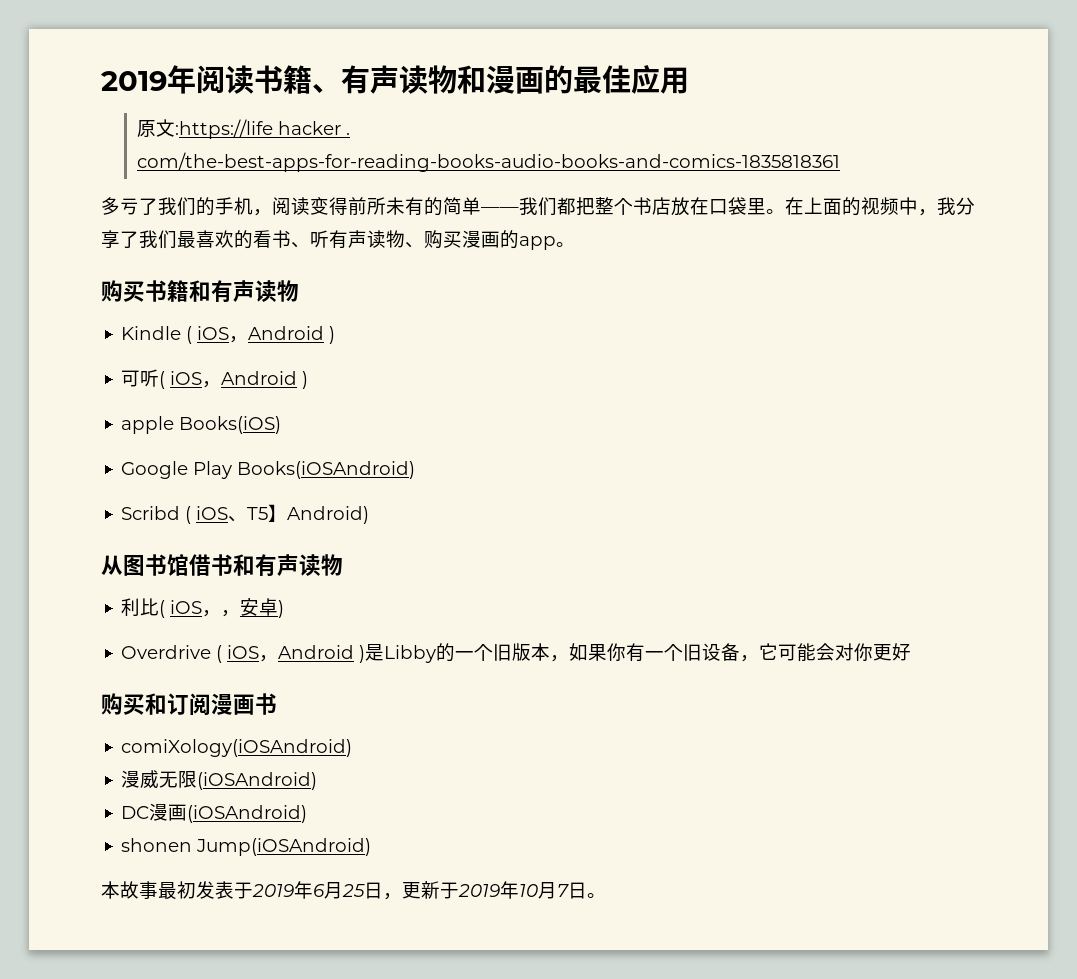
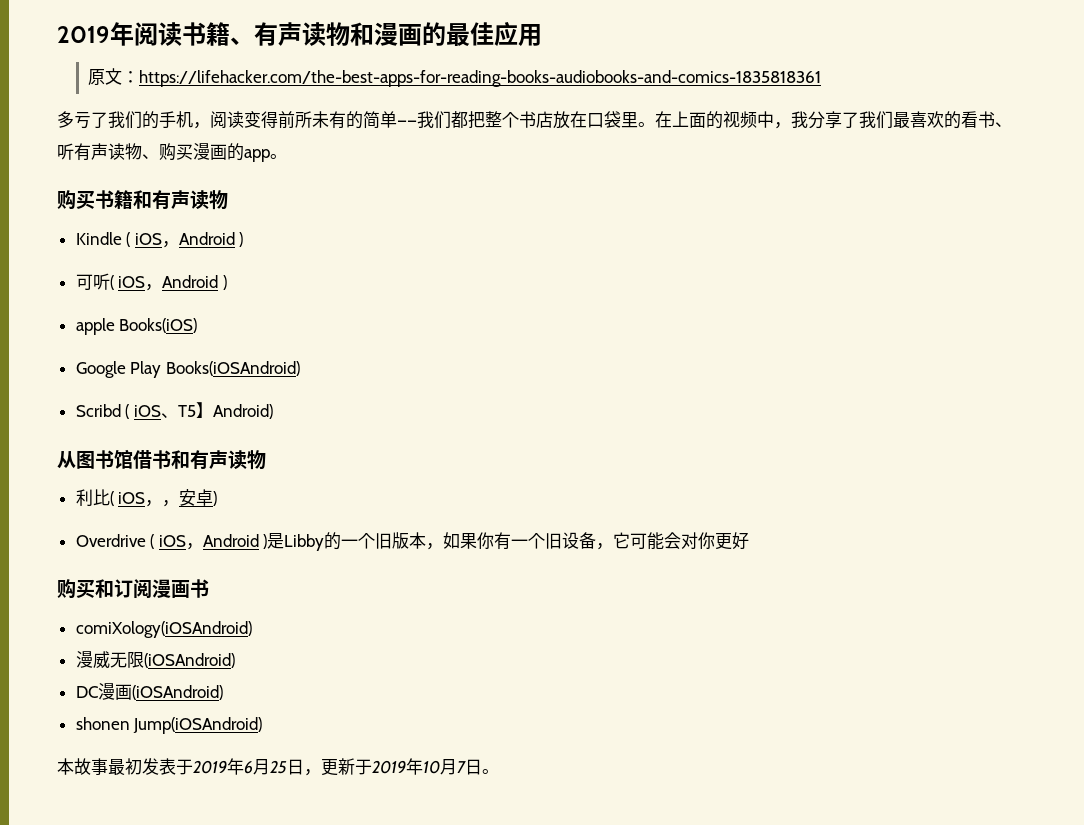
- 原文:https://life hacker . com/the-best-apps-for-reading-books-audio-books-and-comics-1835818361
+ 原文：https://lifehacker.com/the-best-apps-for-reading-books-audiobooks-and-comics-1835818361

